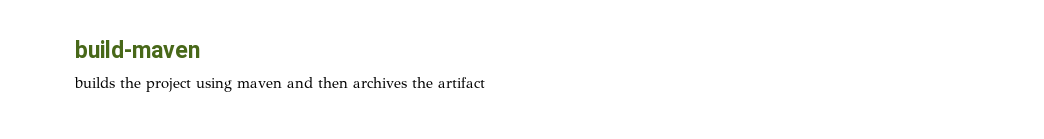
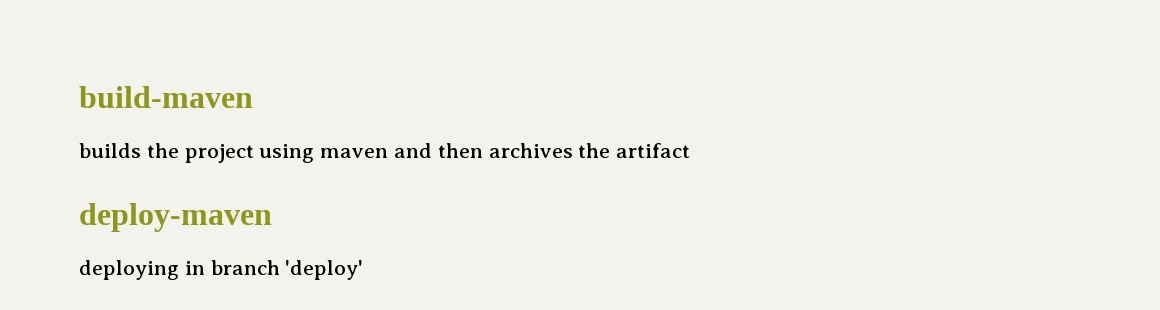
+ deploy-maven
+ deploying in branch 'deploy'

